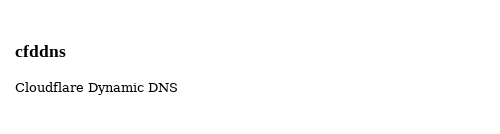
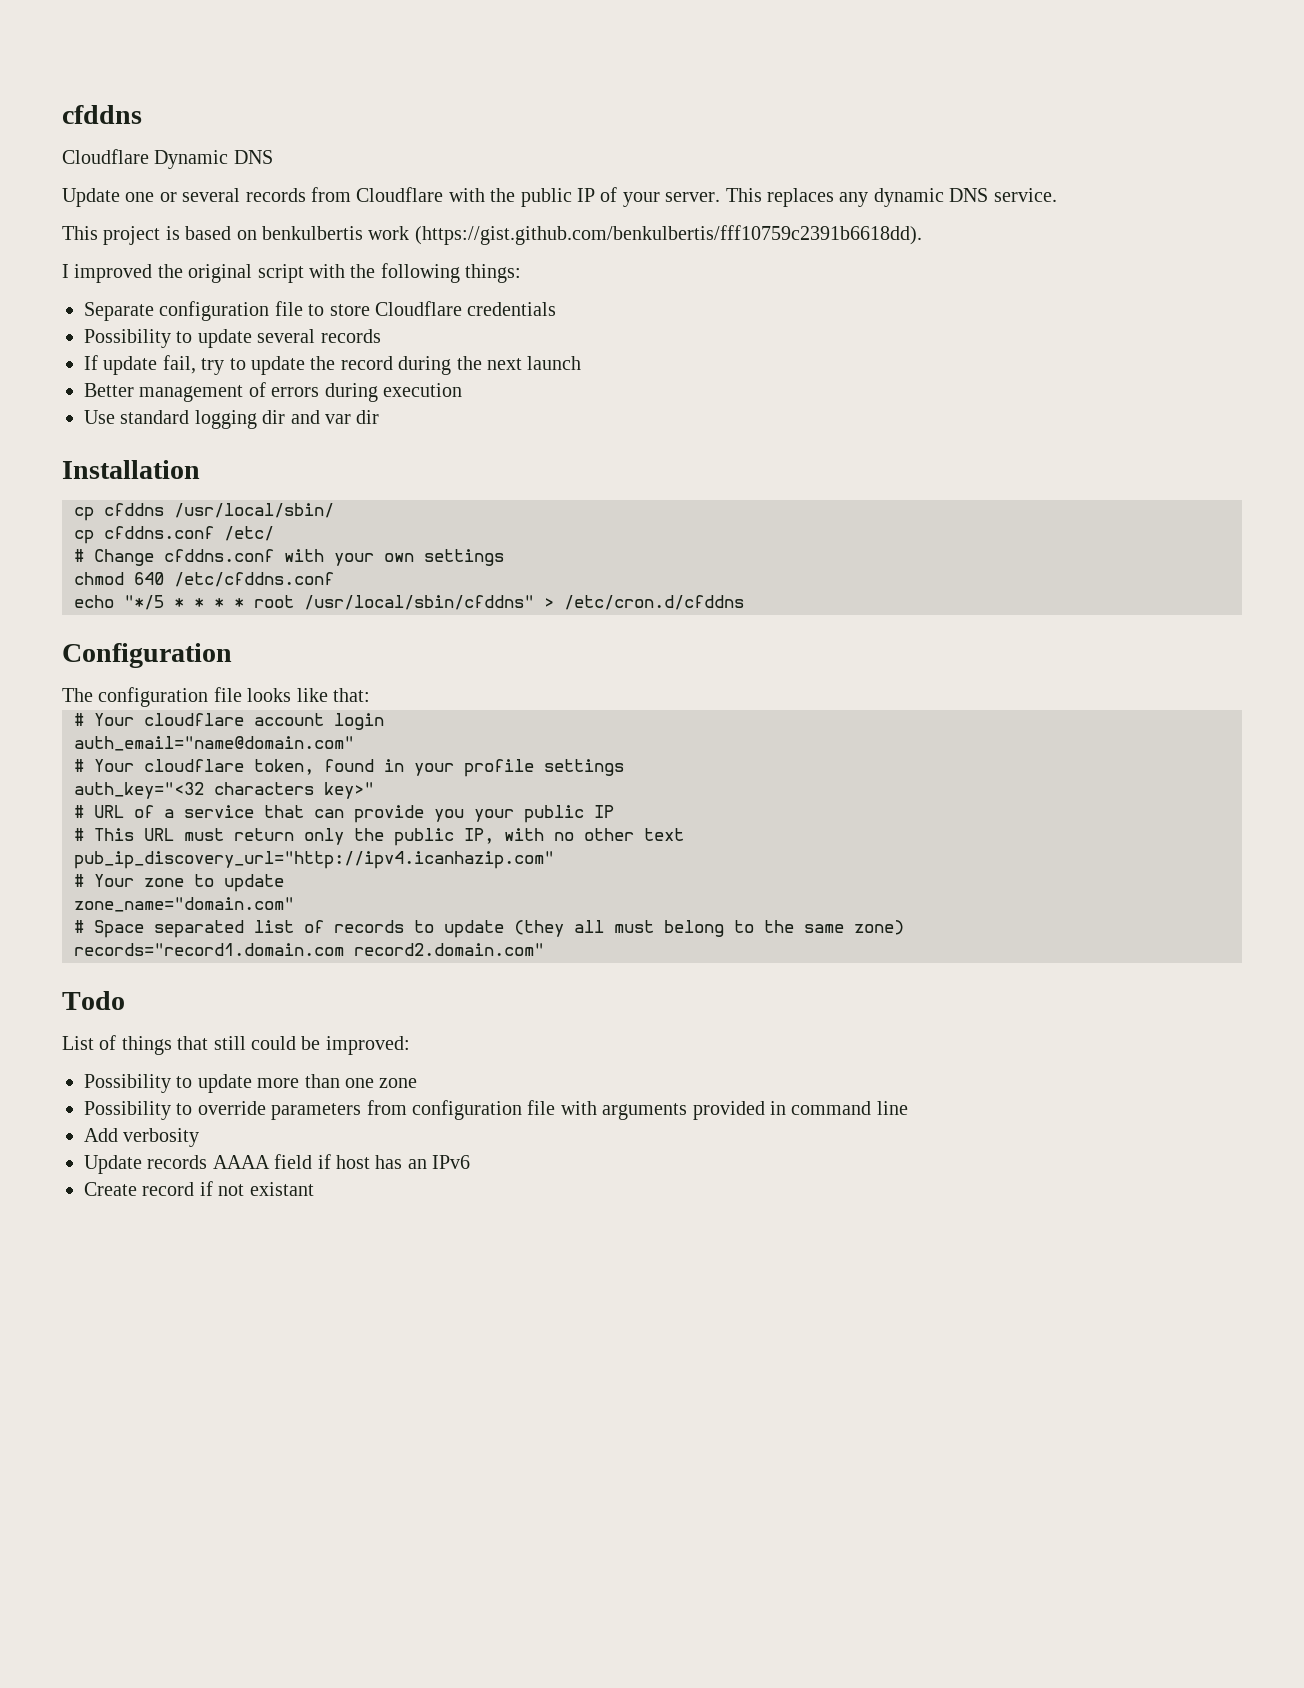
+ Update one or several records from Cloudflare with the public IP of your server. This replaces any dynamic DNS service.
+ This project is based on benkulbertis work (https://gist.github.com/benkulbertis/fff10759c2391b6618dd).
+ I improved the original script with the following things:
+ Separate configuration file to store Cloudflare credentials
+ Possibility to update several records
+ If update fail, try to update the record during the next launch
+ Better management of errors during execution
+ Use standard logging dir and var dir
+ Installation
+ cp cfddns /usr/local/sbin/
+ cp cfddns.conf /etc/
+ # Change cfddns.conf with your own settings
+ chmod 640 /etc/cfddns.conf
+ echo "*/5 * * * * root /usr/local/sbin/cfddns" > /etc/cron.d/cfddns
+ Configuration
+ The configuration file looks like that:
+ # Your cloudflare account login
+ auth_email="name@domain.com"
+ # Your cloudflare token, found in your profile settings
+ auth_key="<32 characters key>"
+ # URL of a service that can provide you your public IP
+ # This URL must return only the public IP, with no other text
+ pub_ip_discovery_url="http://ipv4.icanhazip.com"
+ # Your zone to update
+ zone_name="domain.com"
+ # Space separated list of records to update (they all must belong to the same zone)
+ records="record1.domain.com record2.domain.com"
+ Todo
+ List of things that still could be improved:
+ Possibility to update more than one zone
+ Possibility to override parameters from configuration file with arguments provided in command line
+ Add verbosity
+ Update records AAAA field if host has an IPv6
+ Create record if not existant

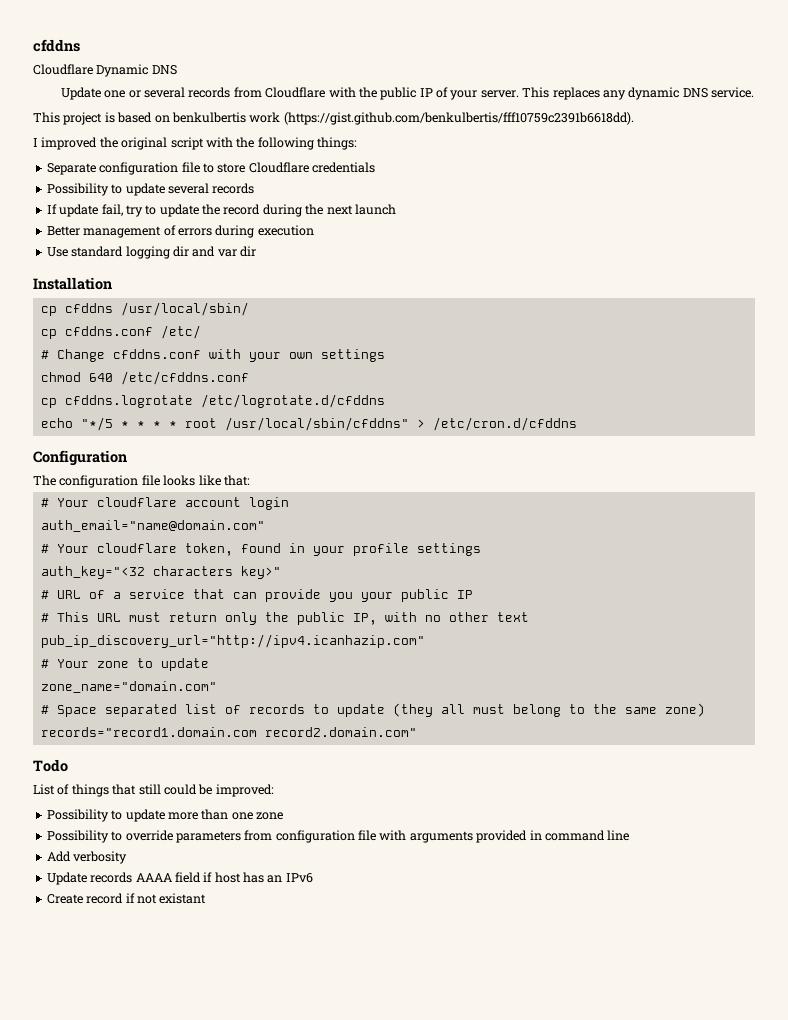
+ cp cfddns.logrotate /etc/logrotate.d/cfddns

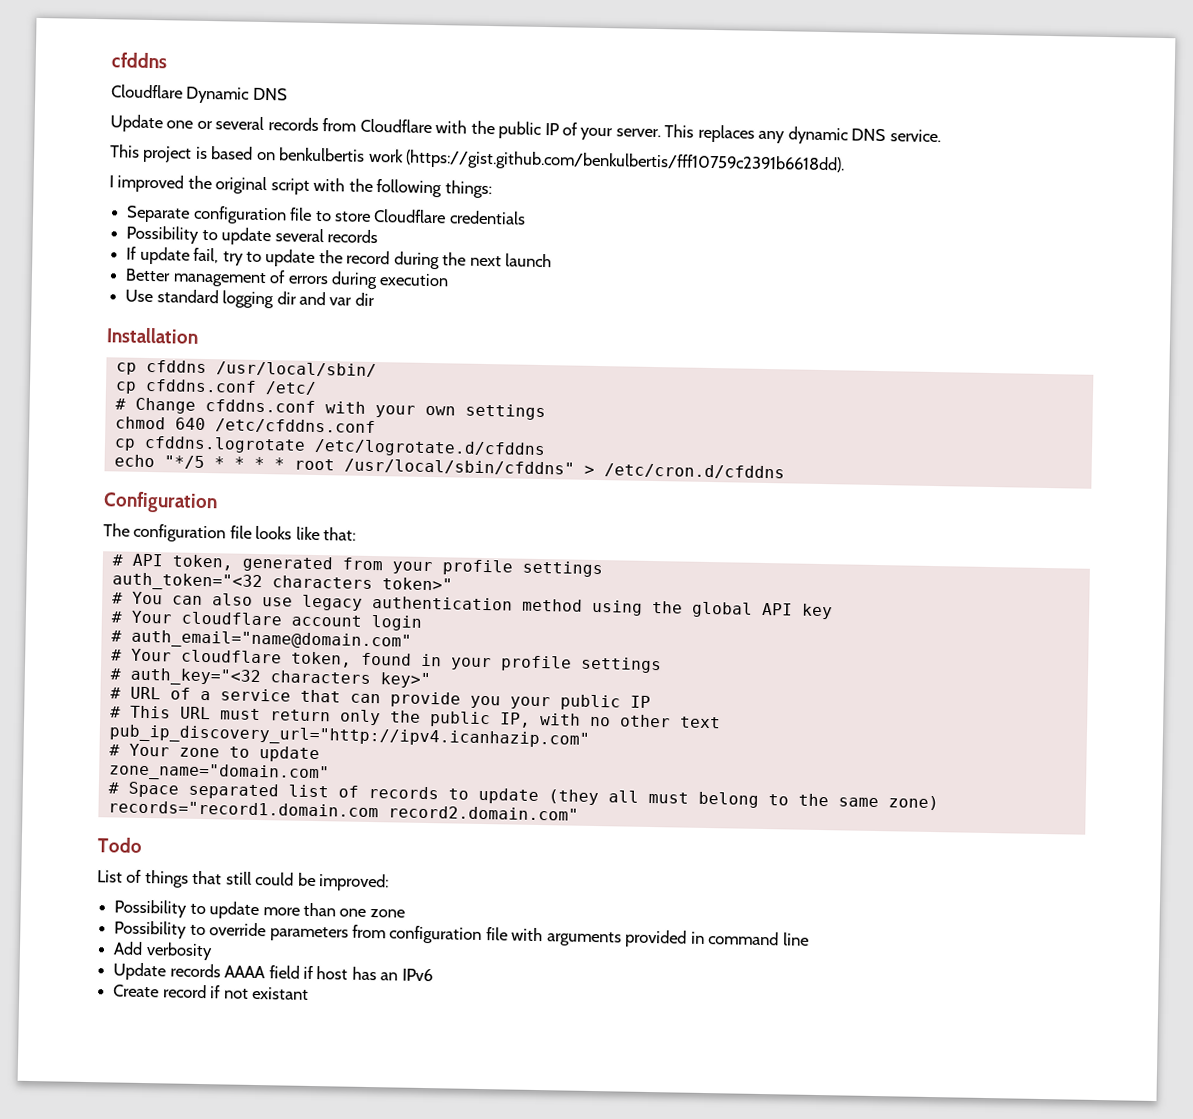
+ # API token, generated from your profile settings
+ auth_token="<32 characters token>"
+ # You can also use legacy authentication method using the global API key
- auth_email="name@domain.com"
+ # auth_email="name@domain.com"
- auth_key="<32 characters key>"
+ # auth_key="<32 characters key>"

